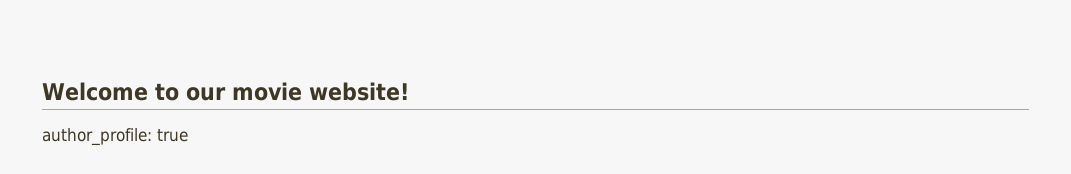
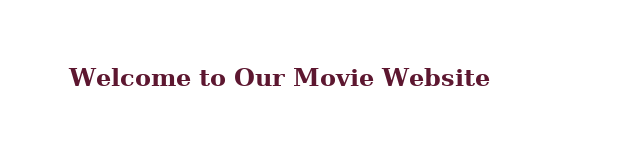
- Welcome to our movie website!
- author_profile: true
+ Welcome to Our Movie Website

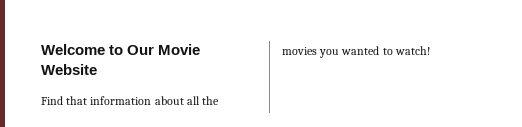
+ Find that information about all the movies you wanted to watch!

